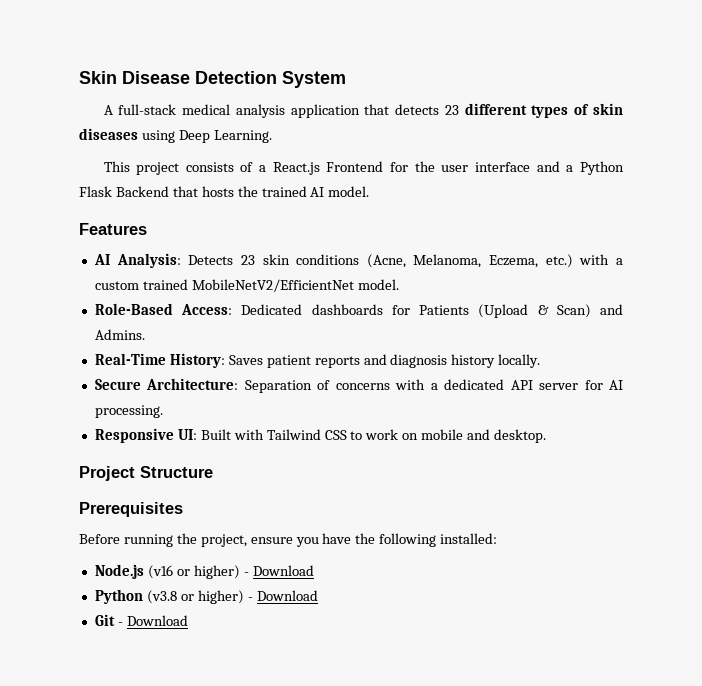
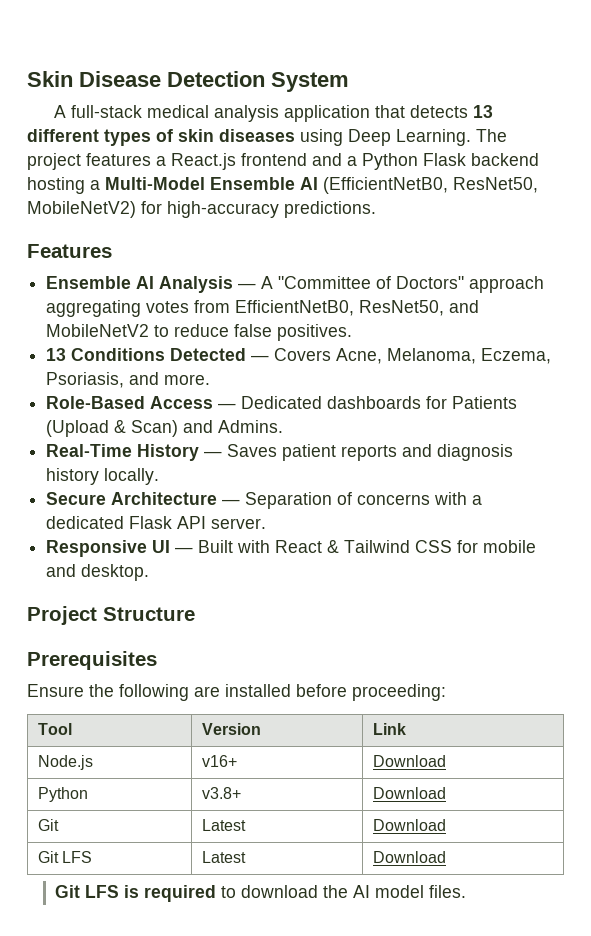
- A full-stack medical analysis application that detects 23 different types of skin diseases using Deep Learning.
- This project consists of a React.js Frontend for the user interface and a Python Flask Backend that hosts the trained AI model.
+ A full-stack medical analysis application that detects 13 different types of skin diseases using Deep Learning. The project features a React.js frontend and a Python Flask backend hosting a Multi-Model Ensemble AI (EfficientNetB0, ResNet50, MobileNetV2) for high-accuracy predictions.
  Features
- AI Analysis: Detects 23 skin conditions (Acne, Melanoma, Eczema, etc.) with a custom trained MobileNetV2/EfficientNet model.
+ Ensemble AI Analysis — A "Committee of Doctors" approach aggregating votes from EfficientNetB0, ResNet50, and MobileNetV2 to reduce false positives.
+ 13 Conditions Detected — Covers Acne, Melanoma, Eczema, Psoriasis, and more.
- Role-Based Access: Dedicated dashboards for Patients (Upload & Scan) and Admins.
+ Role-Based Access — Dedicated dashboards for Patients (Upload & Scan) and Admins.
- Real-Time History: Saves patient reports and diagnosis history locally.
+ Real-Time History — Saves patient reports and diagnosis history locally.
- Secure Architecture: Separation of concerns with a dedicated API server for AI processing.
- Responsive UI: Built with Tailwind CSS to work on mobile and desktop.
+ Secure Architecture — Separation of concerns with a dedicated Flask API server.
+ Responsive UI — Built with React & Tailwind CSS for mobile and desktop.
- Before running the project, ensure you have the following installed:
- Node.js (v16 or higher) - Download
- Python (v3.8 or higher) - Download
- Git - Download
+ Ensure the following are installed before proceeding:
+ Tool | Version | Link
+ Node.js | v16+ | Download
+ Python | v3.8+ | Download
+ Git | Latest | Download
+ Git LFS | Latest | Download
+ Git LFS is required to download the AI model files.

